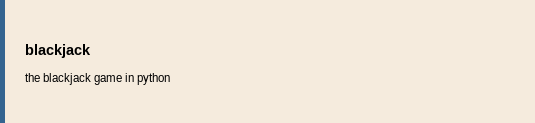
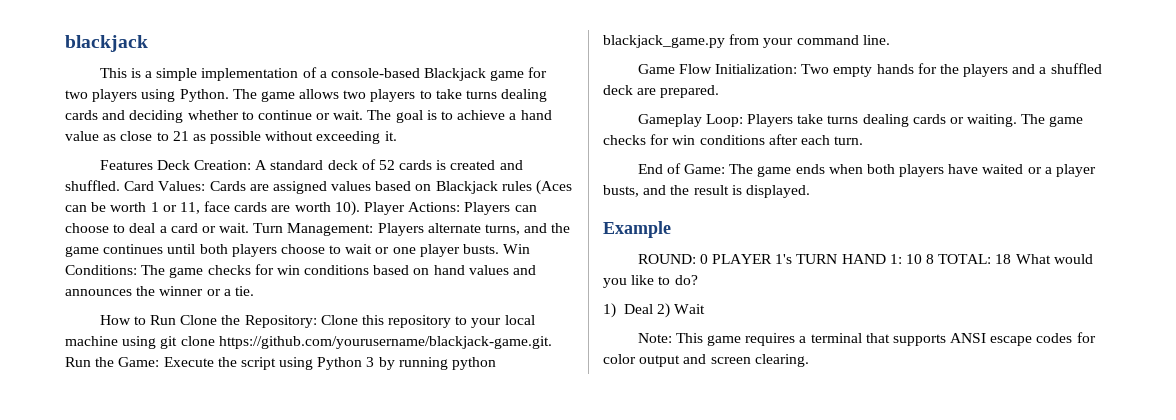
- the blackjack game in python
+ This is a simple implementation of a console-based Blackjack game for two players using Python. The game allows two players to take turns dealing cards and deciding whether to continue or wait. The goal is to achieve a hand value as close to 21 as possible without exceeding it.
+ Features Deck Creation: A standard deck of 52 cards is created and shuffled. Card Values: Cards are assigned values based on Blackjack rules (Aces can be worth 1 or 11, face cards are worth 10). Player Actions: Players can choose to deal a card or wait. Turn Management: Players alternate turns, and the game continues until both players choose to wait or one player busts. Win Conditions: The game checks for win conditions based on hand values and announces the winner or a tie.
+ How to Run Clone the Repository: Clone this repository to your local machine using git clone https://github.com/yourusername/blackjack-game.git. Run the Game: Execute the script using Python 3 by running python blackjack_game.py from your command line.
+ Game Flow Initialization: Two empty hands for the players and a shuffled deck are prepared.
+ Gameplay Loop: Players take turns dealing cards or waiting. The game checks for win conditions after each turn.
+ End of Game: The game ends when both players have waited or a player busts, and the result is displayed.
+ Example
+ ROUND: 0 PLAYER 1's TURN HAND 1: 10 8 TOTAL: 18 What would you like to do?
+ 1) Deal 2) Wait
+ Note: This game requires a terminal that supports ANSI escape codes for color output and screen clearing.

